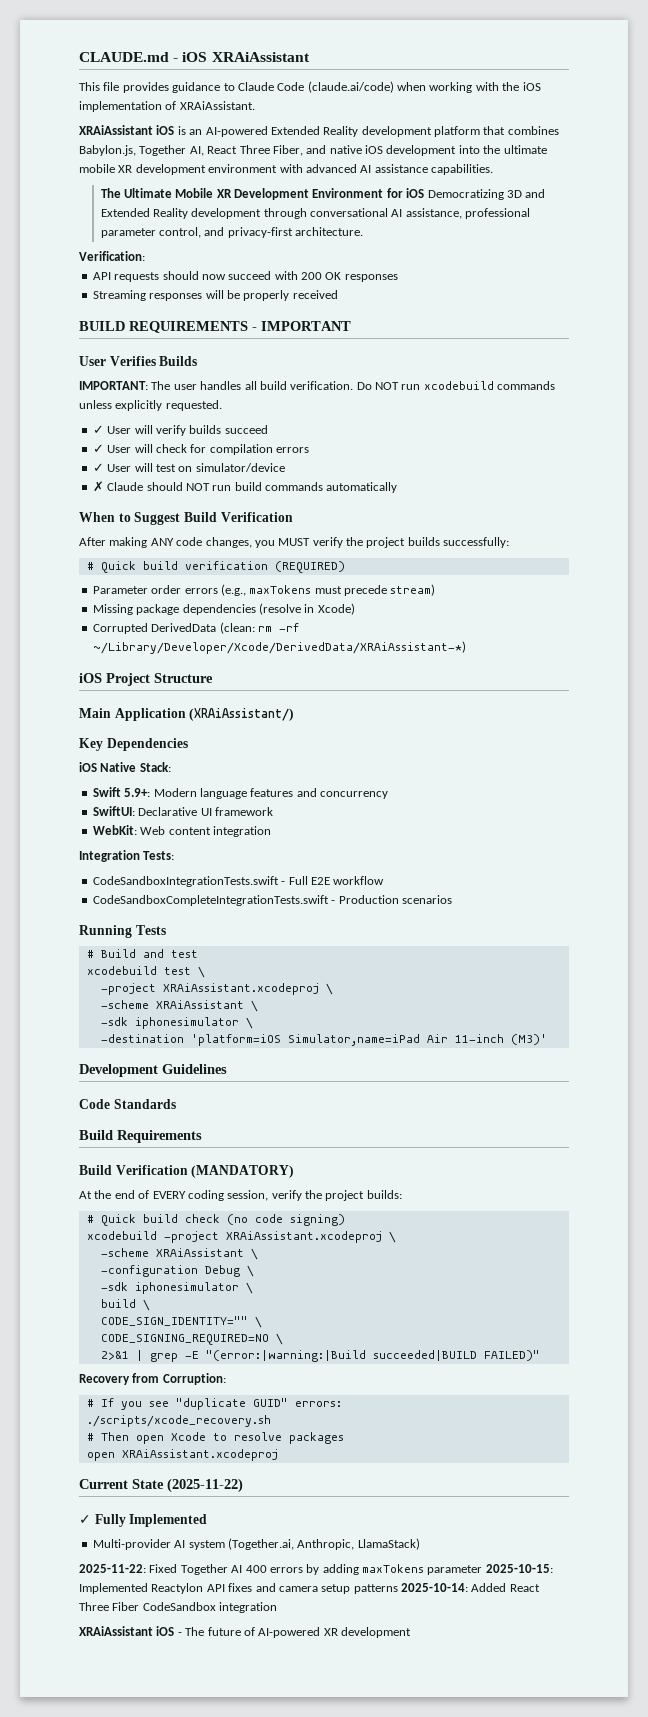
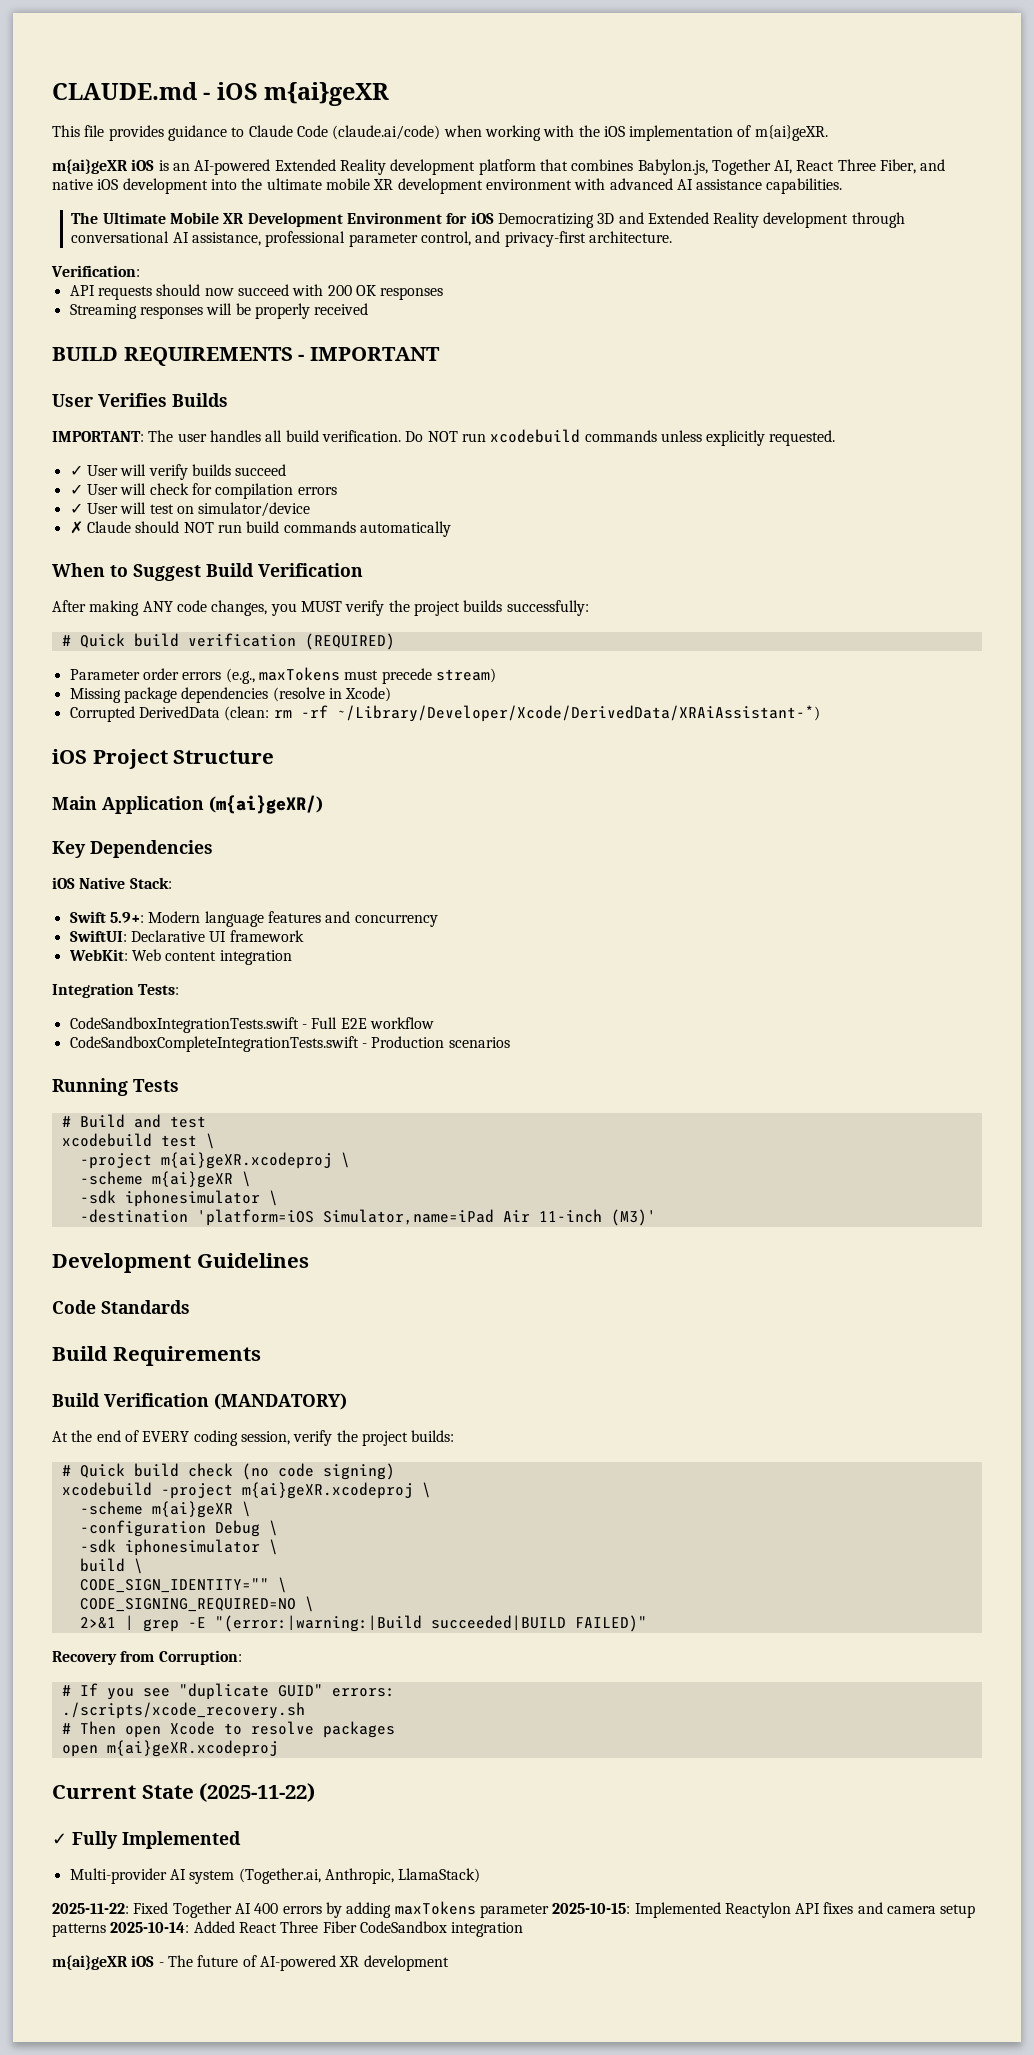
- CLAUDE.md - iOS XRAiAssistant
+ CLAUDE.md - iOS m{ai}geXR
- This file provides guidance to Claude Code (claude.ai/code) when working with the iOS implementation of XRAiAssistant.
- XRAiAssistant iOS is an AI-powered Extended Reality development platform that combines Babylon.js, Together AI, React Three Fiber, and native iOS development into the ultimate mobile XR development environment with advanced AI assistance capabilities.
+ This file provides guidance to Claude Code (claude.ai/code) when working with the iOS implementation of m{ai}geXR.
+ m{ai}geXR iOS is an AI-powered Extended Reality development platform that combines Babylon.js, Together AI, React Three Fiber, and native iOS development into the ultimate mobile XR development environment with advanced AI assistance capabilities.
- Main Application (XRAiAssistant/)
+ Main Application (m{ai}geXR/)
  xcodebuild test \
- -project XRAiAssistant.xcodeproj \
- -scheme XRAiAssistant \
+ -project m{ai}geXR.xcodeproj \
+ -scheme m{ai}geXR \
- xcodebuild -project XRAiAssistant.xcodeproj \
- -scheme XRAiAssistant \
+ xcodebuild -project m{ai}geXR.xcodeproj \
+ -scheme m{ai}geXR \
- open XRAiAssistant.xcodeproj
+ open m{ai}geXR.xcodeproj
- XRAiAssistant iOS - The future of AI-powered XR development
+ m{ai}geXR iOS - The future of AI-powered XR development

